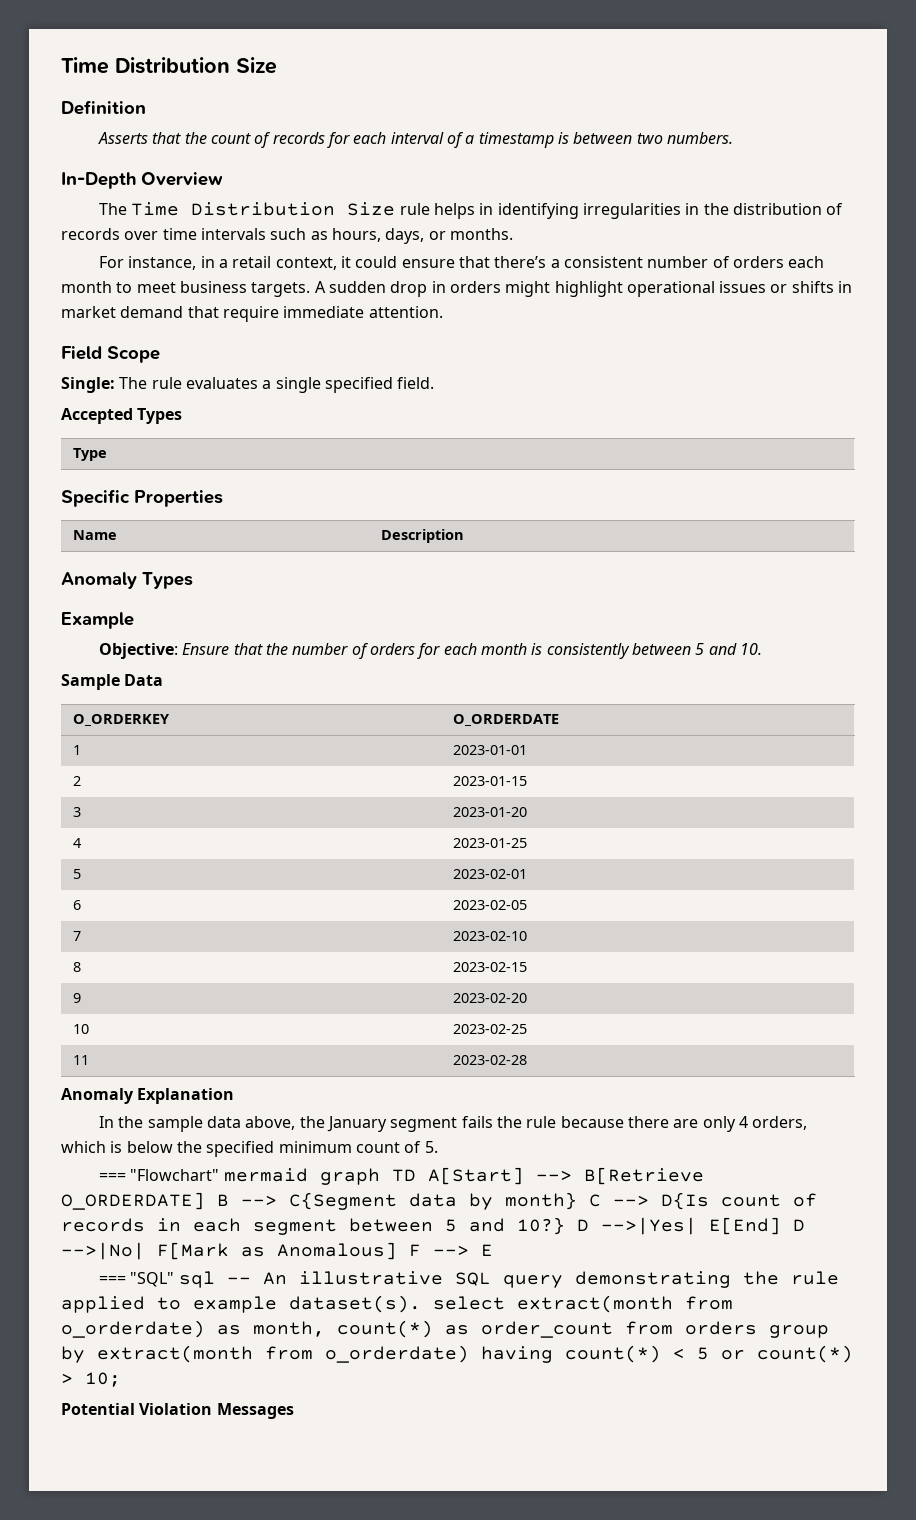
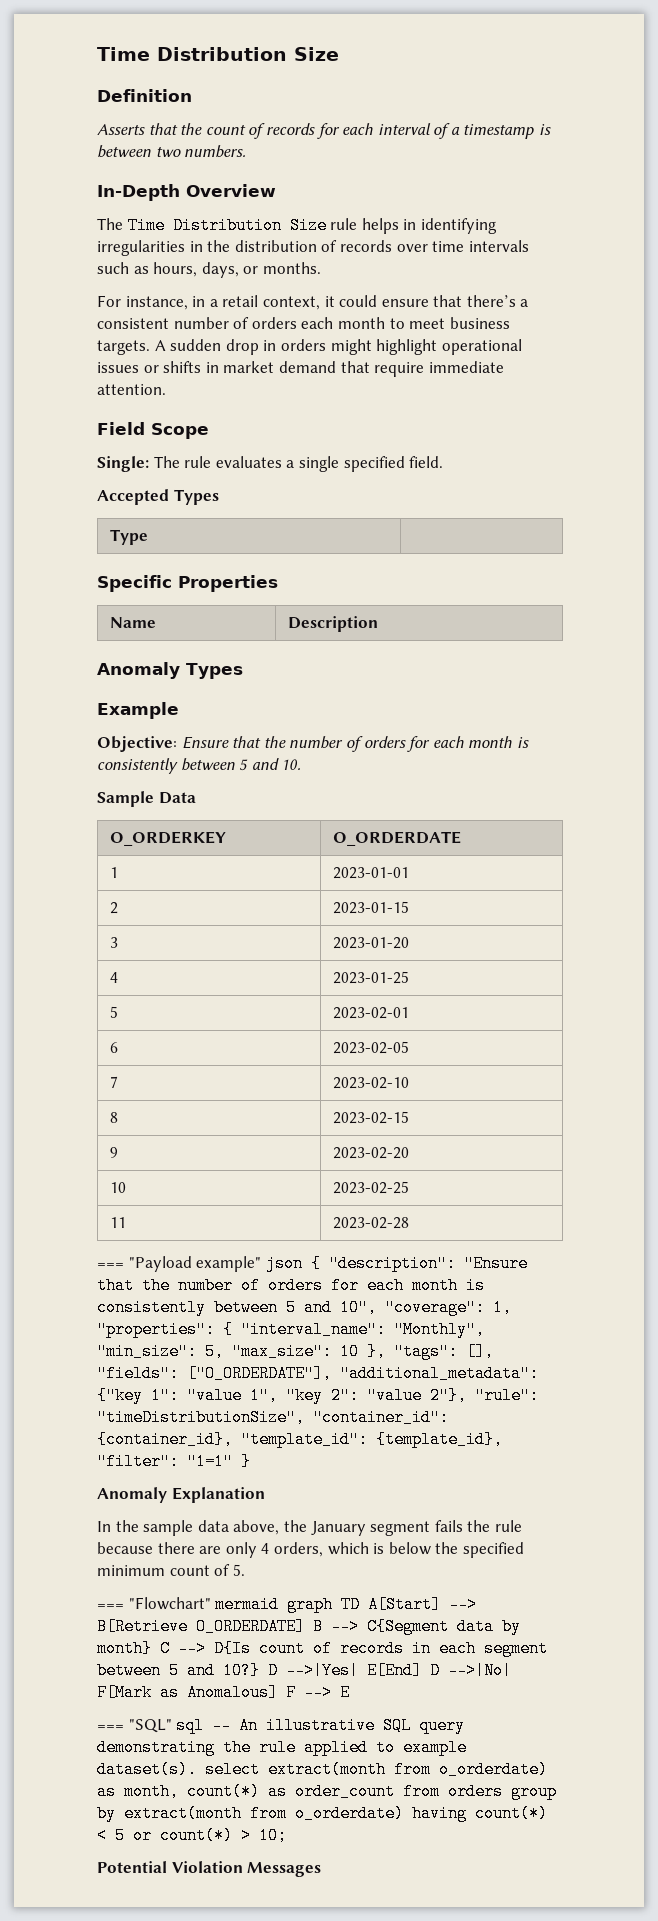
+ === "Payload example" json { "description": "Ensure that the number of orders for each month is consistently between 5 and 10", "coverage": 1, "properties": { "interval_name": "Monthly", "min_size": 5, "max_size": 10 }, "tags": [], "fields": ["O_ORDERDATE"], "additional_metadata": {"key 1": "value 1", "key 2": "value 2"}, "rule": "timeDistributionSize", "container_id": {container_id}, "template_id": {template_id}, "filter": "1=1" }

